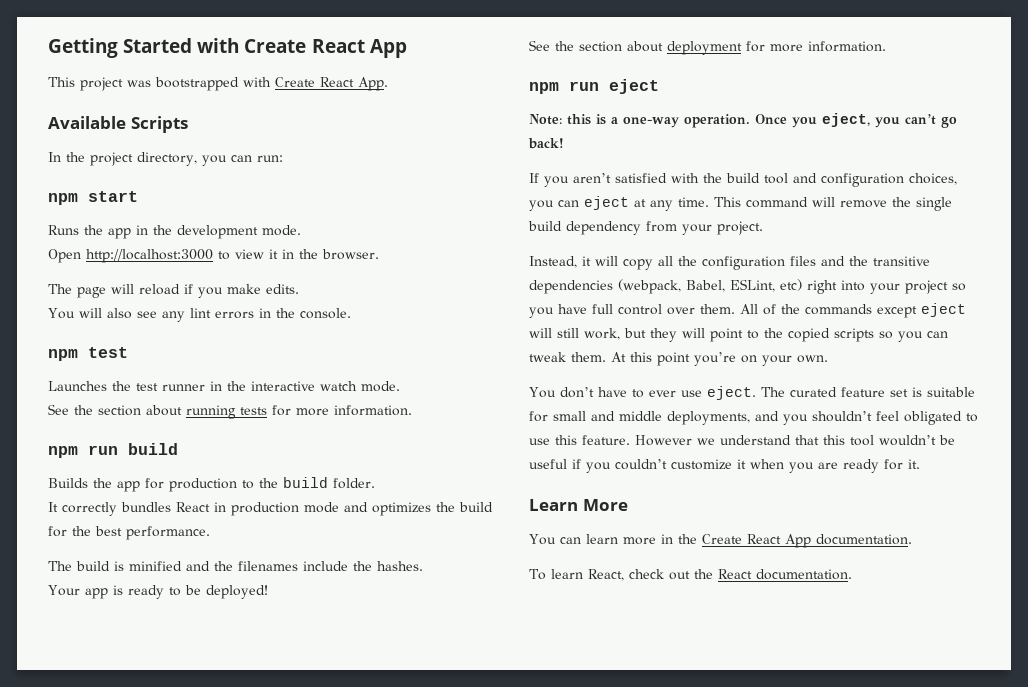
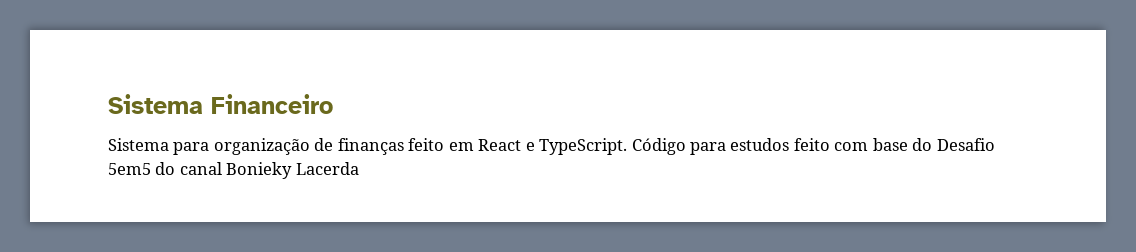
- Getting Started with Create React App
- This project was bootstrapped with Create React App.
- Available Scripts
- In the project directory, you can run:
- npm start
- Runs the app in the development mode.
- Open http://localhost:3000 to view it in the browser.
- The page will reload if you make edits.
- You will also see any lint errors in the console.
- npm test
- Launches the test runner in the interactive watch mode.
- See the section about running tests for more information.
- npm run build
- Builds the app for production to the build folder.
- It correctly bundles React in production mode and optimizes the build for the best performance.
- The build is minified and the filenames include the hashes.
- Your app is ready to be deployed!
- See the section about deployment for more information.
- npm run eject
- Note: this is a one-way operation. Once you eject, you can’t go back!
- If you aren’t satisfied with the build tool and configuration choices, you can eject at any time. This command will remove the single build dependency from your project.
- Instead, it will copy all the configuration files and the transitive dependencies (webpack, Babel, ESLint, etc) right into your project so you have full control over them. All of the commands except eject will still work, but they will point to the copied scripts so you can tweak them. At this point you’re on your own.
- You don’t have to ever use eject. The curated feature set is suitable for small and middle deployments, and you shouldn’t feel obligated to use this feature. However we understand that this tool wouldn’t be useful if you couldn’t customize it when you are ready for it.
- Learn More
- You can learn more in the Create React App documentation.
- To learn React, check out the React documentation.
+ Sistema Financeiro
+ Sistema para organização de finanças feito em React e TypeScript. Código para estudos feito com base do Desafio 5em5 do canal Bonieky Lacerda

